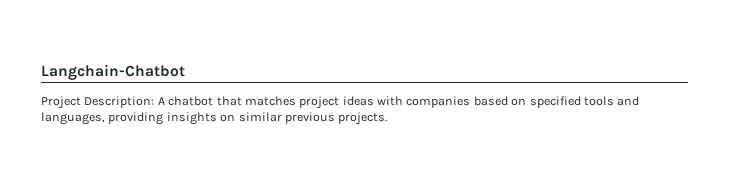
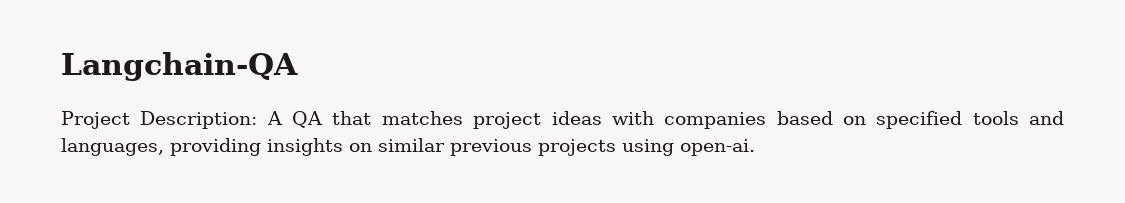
- Langchain-Chatbot
+ Langchain-QA
- Project Description: A chatbot that matches project ideas with companies based on specified tools and languages, providing insights on similar previous projects.
+ Project Description: A QA that matches project ideas with companies based on specified tools and languages, providing insights on similar previous projects using open-ai.

